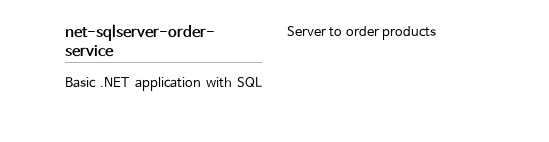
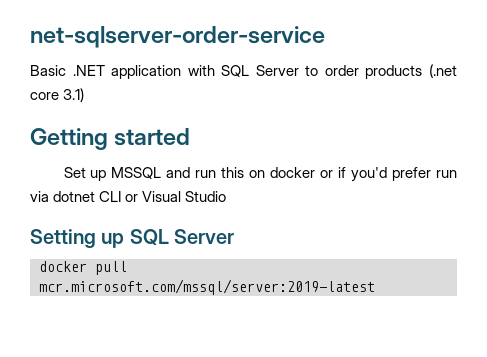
- Basic .NET application with SQL Server to order products
+ Basic .NET application with SQL Server to order products (.net core 3.1)
+ Getting started
+ Set up MSSQL and run this on docker or if you'd prefer run via dotnet CLI or Visual Studio
+ Setting up SQL Server
+ docker pull mcr.microsoft.com/mssql/server:2019-latest

